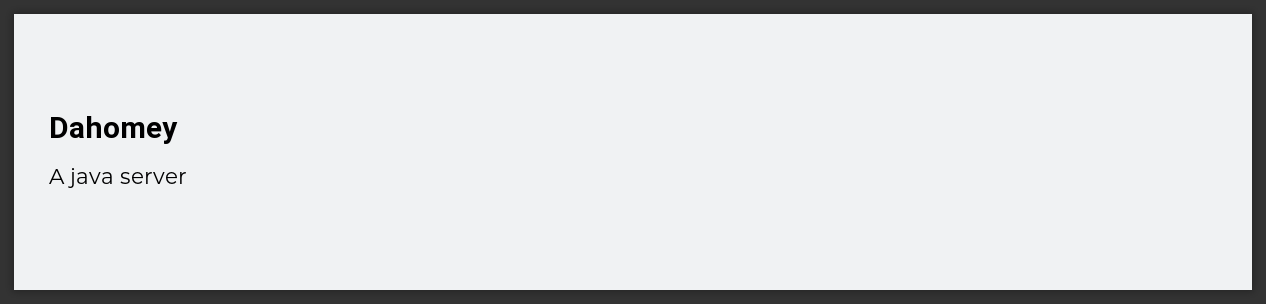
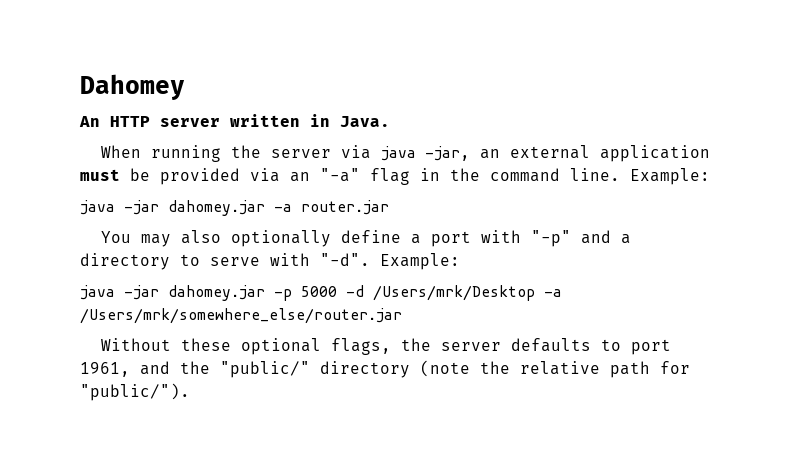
- A java server
+ An HTTP server written in Java.
+ When running the server via java -jar, an external application must be provided via an "-a" flag in the command line. Example:
+ java -jar dahomey.jar -a router.jar
+ You may also optionally define a port with "-p" and a directory to serve with "-d". Example:
+ java -jar dahomey.jar -p 5000 -d /Users/mrk/Desktop -a /Users/mrk/somewhere_else/router.jar
+ Without these optional flags, the server defaults to port 1961, and the "public/" directory (note the relative path for "public/").

